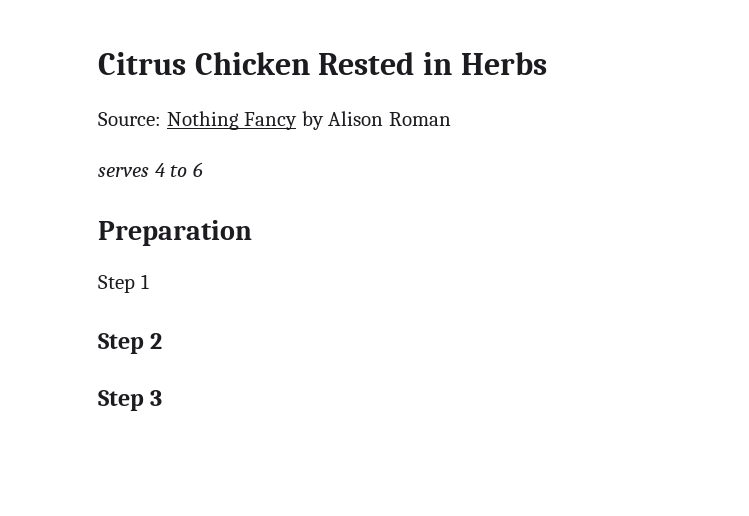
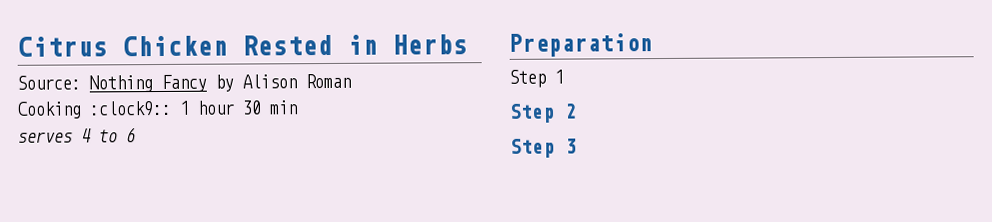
+ Cooking :clock9:: 1 hour 30 min

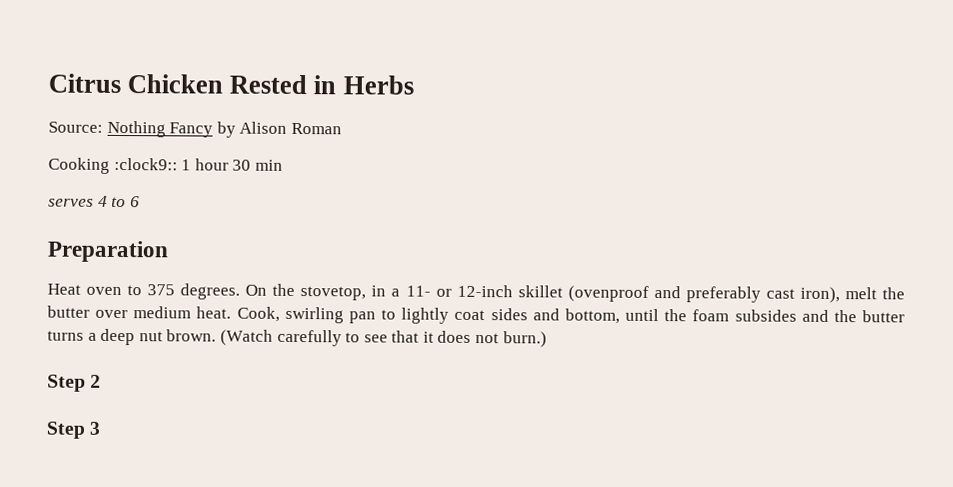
- Step 1
+ Heat oven to 375 degrees. On the stovetop, in a 11- or 12-inch skillet (ovenproof and preferably cast iron), melt the butter over medium heat. Cook, swirling pan to lightly coat sides and bottom, until the foam subsides and the butter turns a deep nut brown. (Watch carefully to see that it does not burn.)

